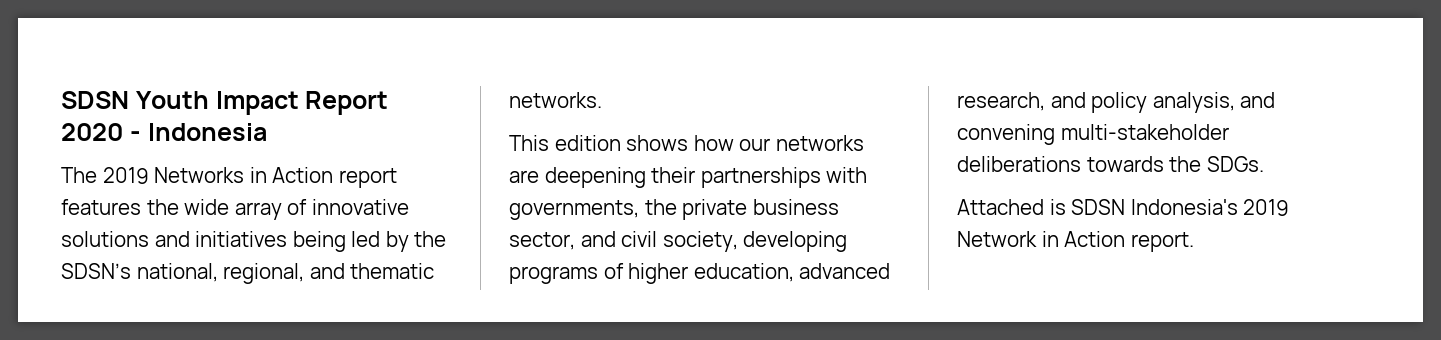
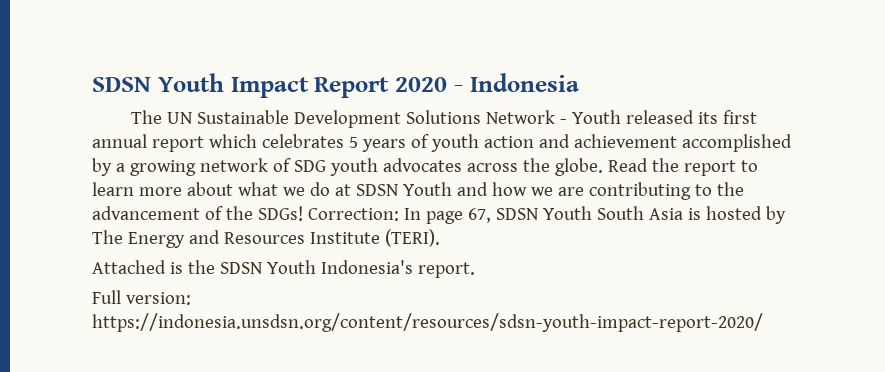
- The 2019 Networks in Action report features the wide array of innovative solutions and initiatives being led by the SDSN’s national, regional, and thematic networks.
- This edition shows how our networks are deepening their partnerships with governments, the private business sector, and civil society, developing programs of higher education, advanced research, and policy analysis, and convening multi-stakeholder deliberations towards the SDGs.
- Attached is SDSN Indonesia's 2019 Network in Action report.
+ The UN Sustainable Development Solutions Network - Youth released its first annual report which celebrates 5 years of youth action and achievement accomplished by a growing network of SDG youth advocates across the globe. Read the report to learn more about what we do at SDSN Youth and how we are contributing to the advancement of the SDGs! Correction: In page 67, SDSN Youth South Asia is hosted by The Energy and Resources Institute (TERI).
+ Attached is the SDSN Youth Indonesia's report.
+ Full version: https://indonesia.unsdsn.org/content/resources/sdsn-youth-impact-report-2020/

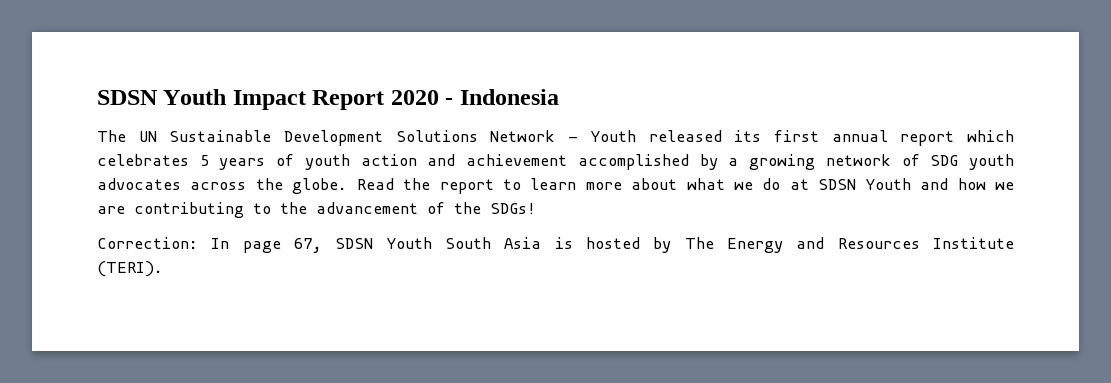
- Read the report to learn more about what we do at SDSN Youth and how we are contributing to the advancement of the SDGs! Correction: In page 67, SDSN Youth South Asia is hosted by The Energy and Resources Institute (TERI).
+ Read the report to learn more about what we do at SDSN Youth and how we are contributing to the advancement of the SDGs!
+ Correction: In page 67, SDSN Youth South Asia is hosted by The Energy and Resources Institute (TERI).
- Attached is the SDSN Youth Indonesia's report.
- Full version: https://indonesia.unsdsn.org/content/resources/sdsn-youth-impact-report-2020/

